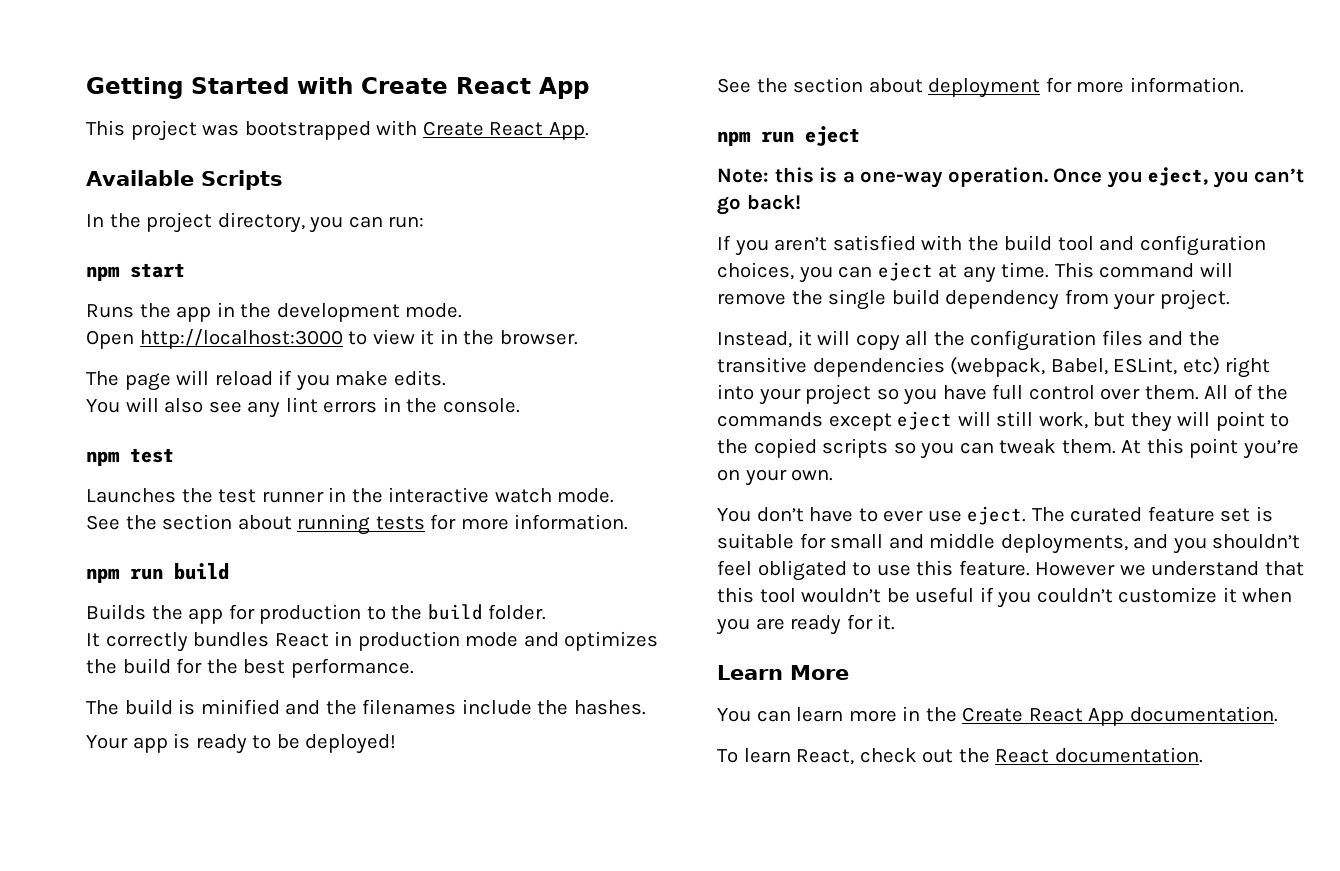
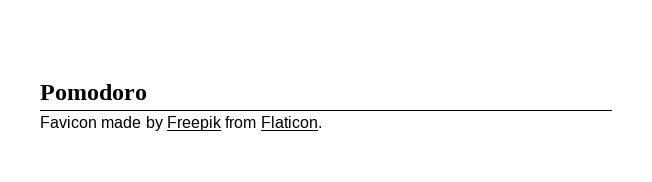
- Getting Started with Create React App
- This project was bootstrapped with Create React App.
- Available Scripts
- In the project directory, you can run:
- npm start
- Runs the app in the development mode.
- Open http://localhost:3000 to view it in the browser.
- The page will reload if you make edits.
- You will also see any lint errors in the console.
- npm test
- Launches the test runner in the interactive watch mode.
- See the section about running tests for more information.
- npm run build
- Builds the app for production to the build folder.
- It correctly bundles React in production mode and optimizes the build for the best performance.
- The build is minified and the filenames include the hashes.
- Your app is ready to be deployed!
- See the section about deployment for more information.
- npm run eject
- Note: this is a one-way operation. Once you eject, you can’t go back!
- If you aren’t satisfied with the build tool and configuration choices, you can eject at any time. This command will remove the single build dependency from your project.
- Instead, it will copy all the configuration files and the transitive dependencies (webpack, Babel, ESLint, etc) right into your project so you have full control over them. All of the commands except eject will still work, but they will point to the copied scripts so you can tweak them. At this point you’re on your own.
- You don’t have to ever use eject. The curated feature set is suitable for small and middle deployments, and you shouldn’t feel obligated to use this feature. However we understand that this tool wouldn’t be useful if you couldn’t customize it when you are ready for it.
- Learn More
- You can learn more in the Create React App documentation.
- To learn React, check out the React documentation.
+ Pomodoro
+ Favicon made by Freepik from Flaticon.

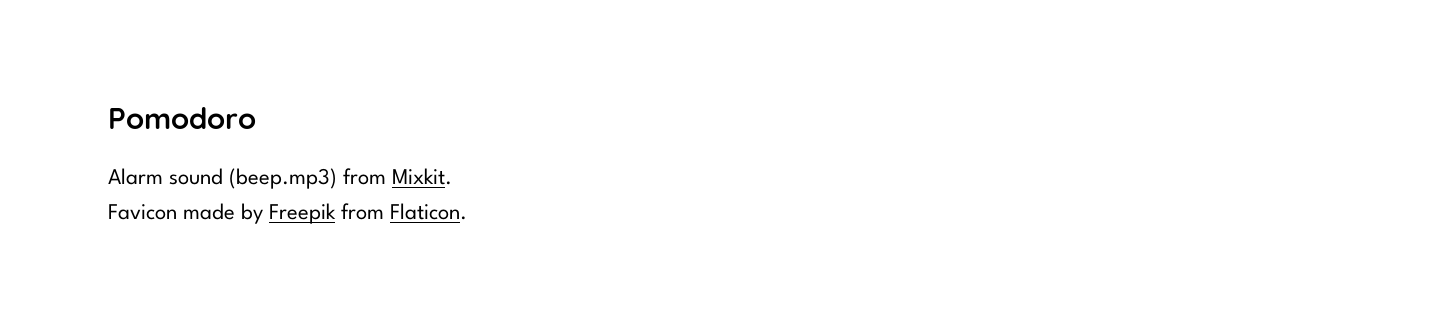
+ Alarm sound (beep.mp3) from Mixkit.

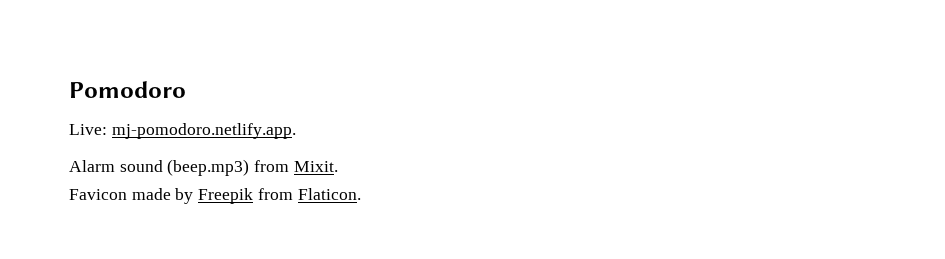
+ Live: mj-pomodoro.netlify.app.
- Alarm sound (beep.mp3) from Mixkit.
+ Alarm sound (beep.mp3) from Mixit.

